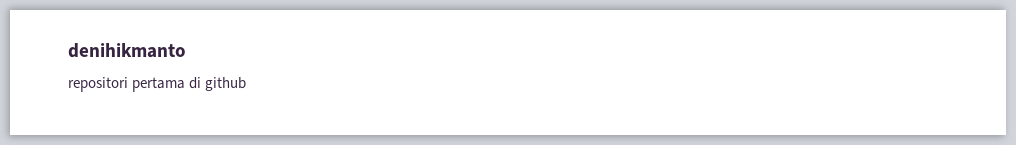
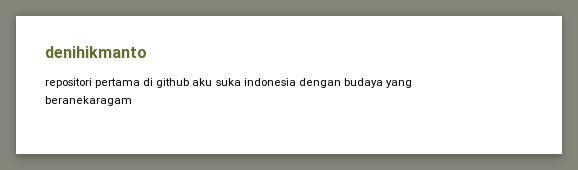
- repositori pertama di github
+ repositori pertama di github aku suka indonesia dengan budaya yang beranekaragam

